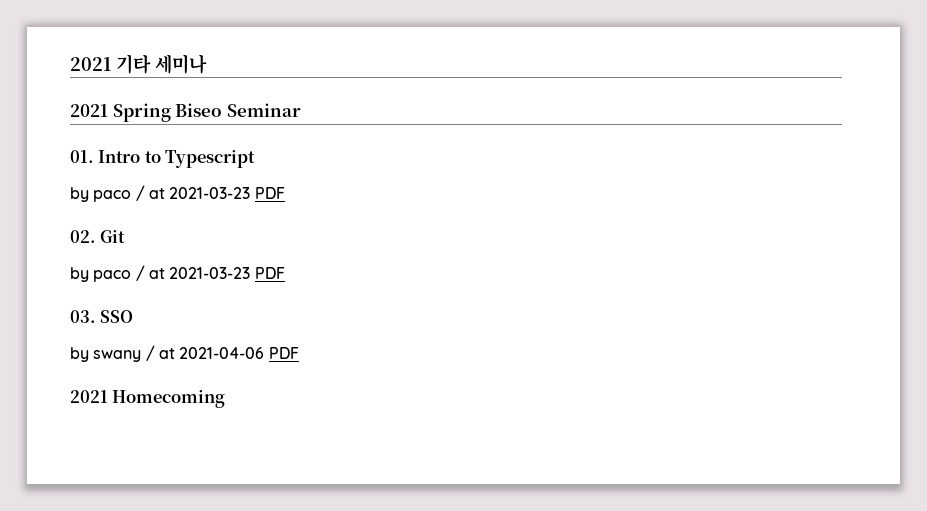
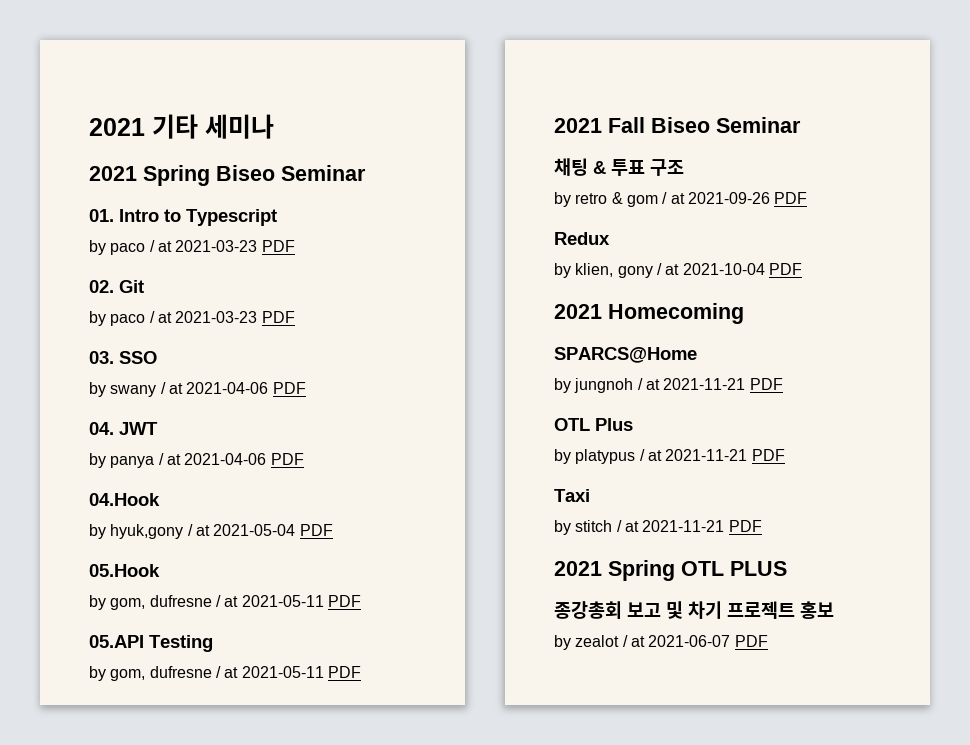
+ 04. JWT
+ by panya / at 2021-04-06 PDF
+ 04.Hook
+ by hyuk,gony / at 2021-05-04 PDF
+ 05.Hook
+ by gom, dufresne / at 2021-05-11 PDF
+ 05.API Testing
+ by gom, dufresne / at 2021-05-11 PDF
+ 2021 Fall Biseo Seminar
+ 채팅 & 투표 구조
+ by retro & gom / at 2021-09-26 PDF
+ Redux
+ by klien, gony / at 2021-10-04 PDF
  2021 Homecoming
+ SPARCS@Home
+ by jungnoh / at 2021-11-21 PDF
+ OTL Plus
+ by platypus / at 2021-11-21 PDF
+ Taxi
+ by stitch / at 2021-11-21 PDF
+ 2021 Spring OTL PLUS
+ 종강총회 보고 및 차기 프로젝트 홍보
+ by zealot / at 2021-06-07 PDF

